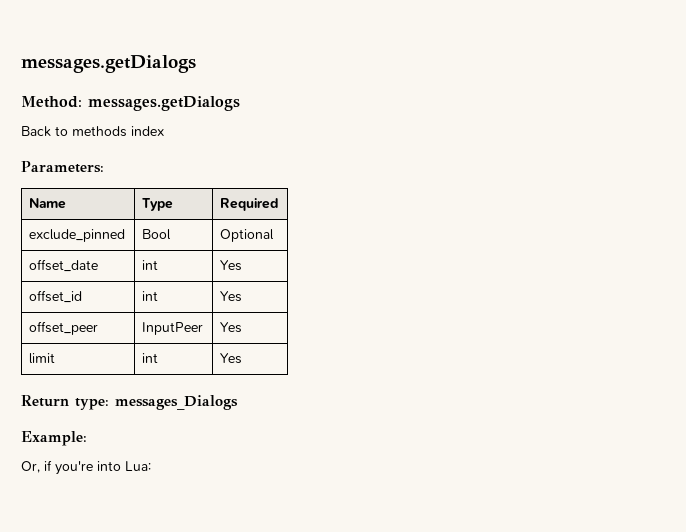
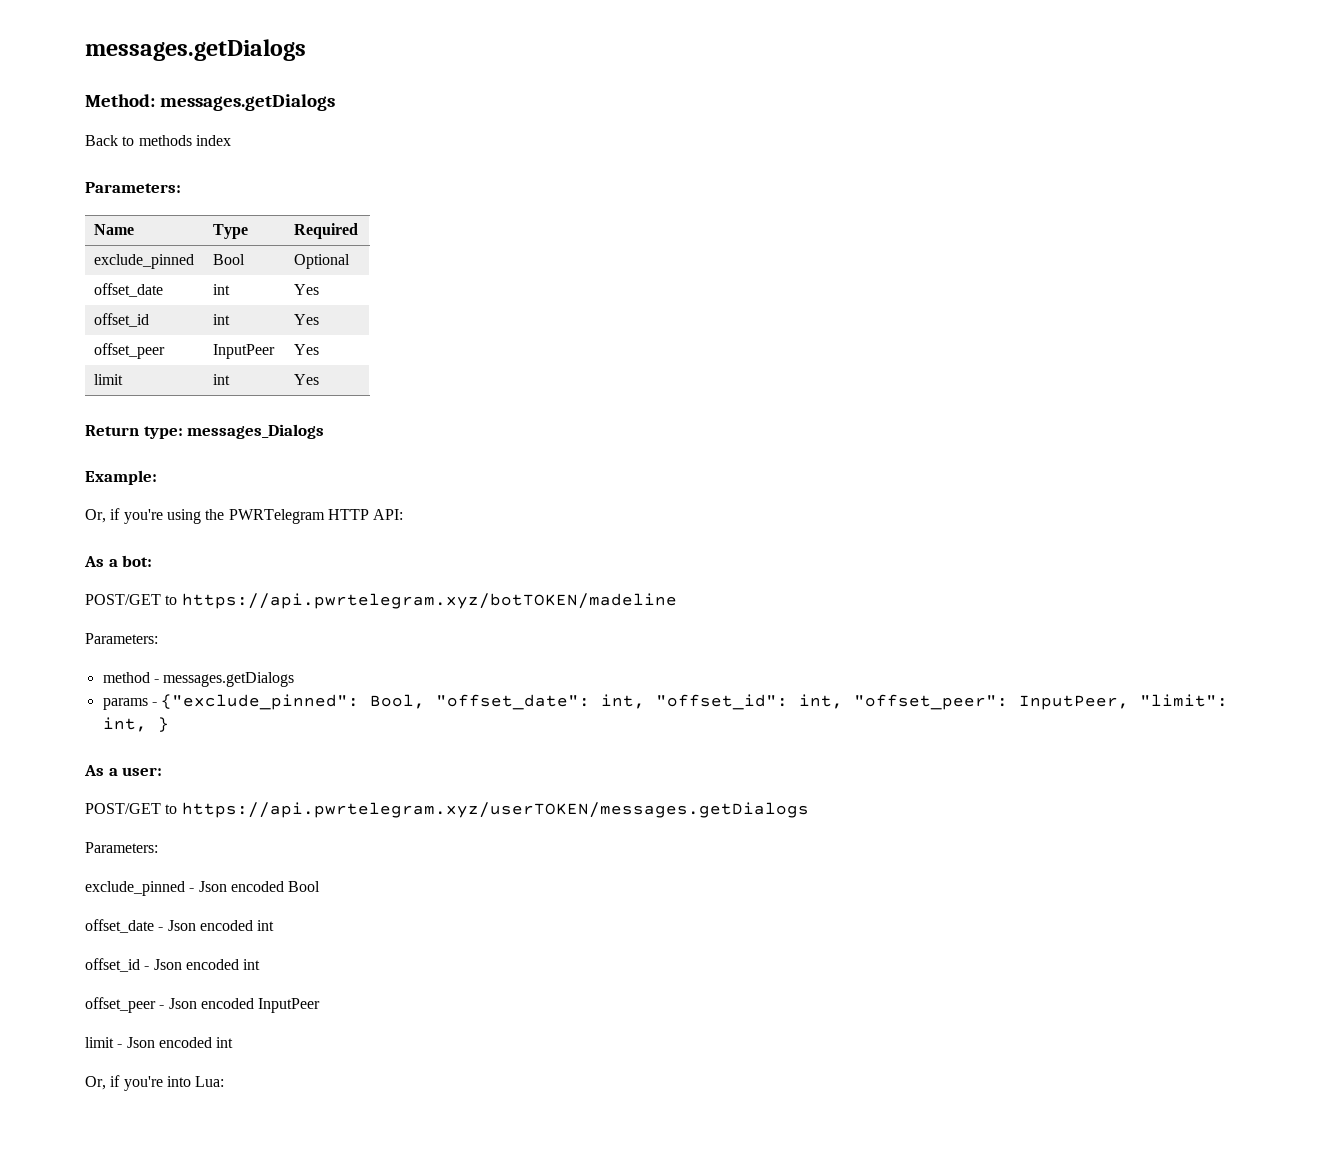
+ Or, if you're using the PWRTelegram HTTP API:
+ As a bot:
+ POST/GET to https://api.pwrtelegram.xyz/botTOKEN/madeline
+ Parameters:
+ method - messages.getDialogs
+ params - {"exclude_pinned": Bool, "offset_date": int, "offset_id": int, "offset_peer": InputPeer, "limit": int, }
+ As a user:
+ POST/GET to https://api.pwrtelegram.xyz/userTOKEN/messages.getDialogs
+ Parameters:
+ exclude_pinned - Json encoded Bool
+ offset_date - Json encoded int
+ offset_id - Json encoded int
+ offset_peer - Json encoded InputPeer
+ limit - Json encoded int

